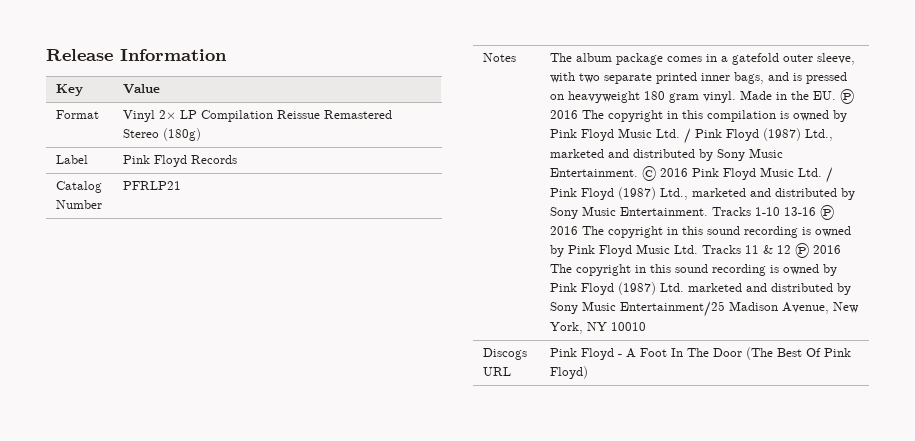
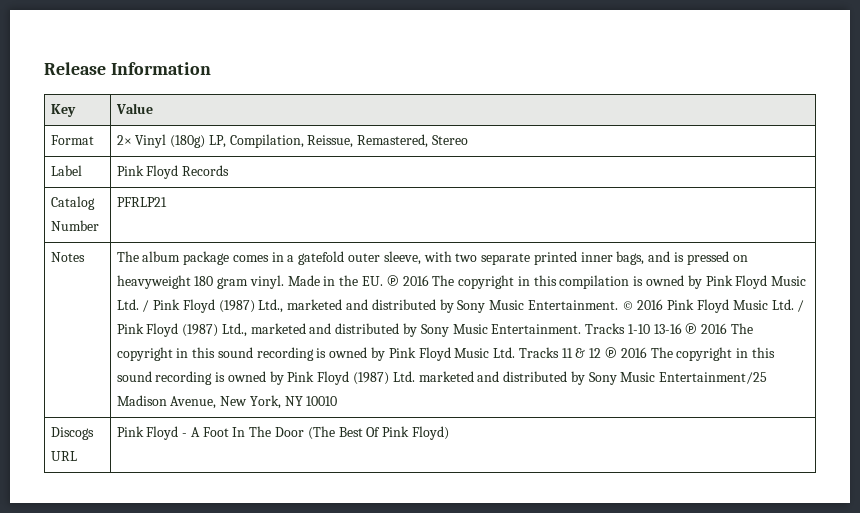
- Format | Vinyl 2× LP Compilation Reissue Remastered Stereo (180g)
+ Format | 2× Vinyl (180g) LP, Compilation, Reissue, Remastered, Stereo

